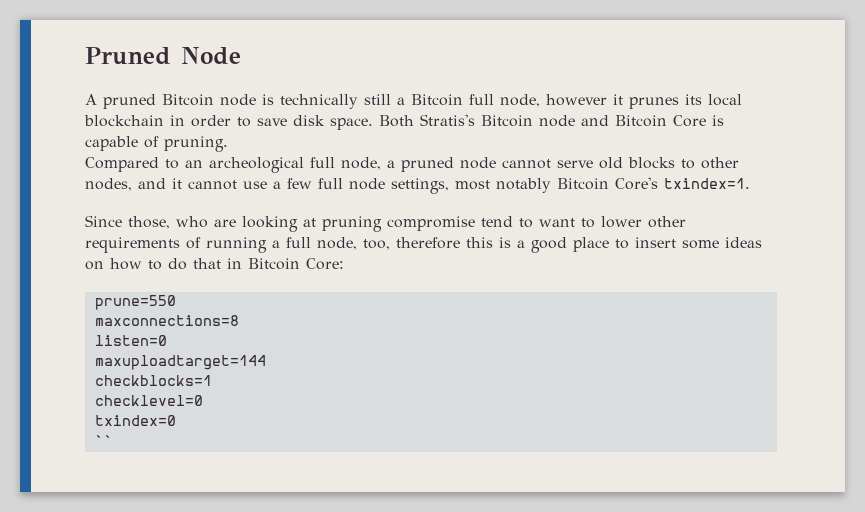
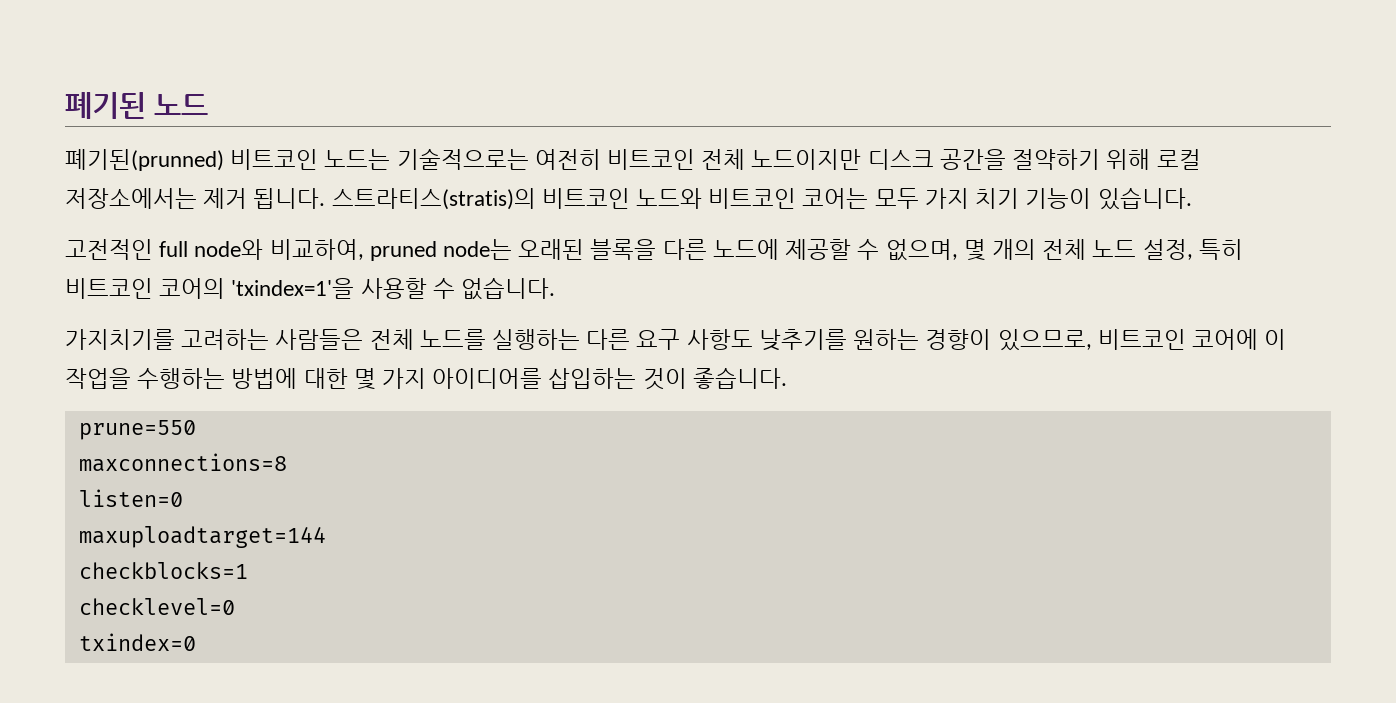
- Pruned Node
- A pruned Bitcoin node is technically still a Bitcoin full node, however it prunes its local blockchain in order to save disk space. Both Stratis's Bitcoin node and Bitcoin Core is capable of pruning.
- Compared to an archeological full node, a pruned node cannot serve old blocks to other nodes, and it cannot use a few full node settings, most notably Bitcoin Core's txindex=1.
- Since those, who are looking at pruning compromise tend to want to lower other requirements of running a full node, too, therefore this is a good place to insert some ideas on how to do that in Bitcoin Core:
+ 폐기된 노드
+ 폐기된(prunned) 비트코인 노드는 기술적으로는 여전히 비트코인 전체 노드이지만 디스크 공간을 절약하기 위해 로컬 저장소에서는 제거 됩니다. 스트라티스(stratis)의 비트코인 노드와 비트코인 코어는 모두 가지 치기 기능이 있습니다.
+ 고전적인 full node와 비교하여, pruned node는 오래된 블록을 다른 노드에 제공할 수 없으며, 몇 개의 전체 노드 설정, 특히 비트코인 코어의 'txindex=1'을 사용할 수 없습니다.
+ 가지치기를 고려하는 사람들은 전체 노드를 실행하는 다른 요구 사항도 낮추기를 원하는 경향이 있으므로, 비트코인 코어에 이 작업을 수행하는 방법에 대한 몇 가지 아이디어를 삽입하는 것이 좋습니다.
- ``

